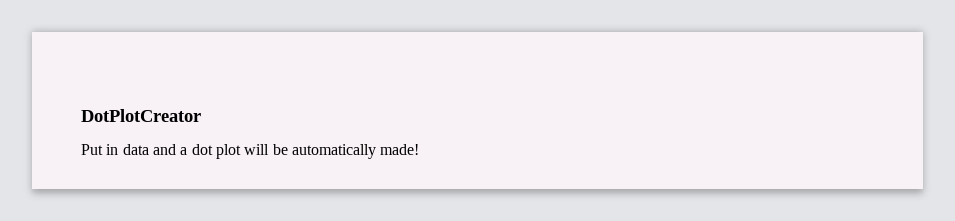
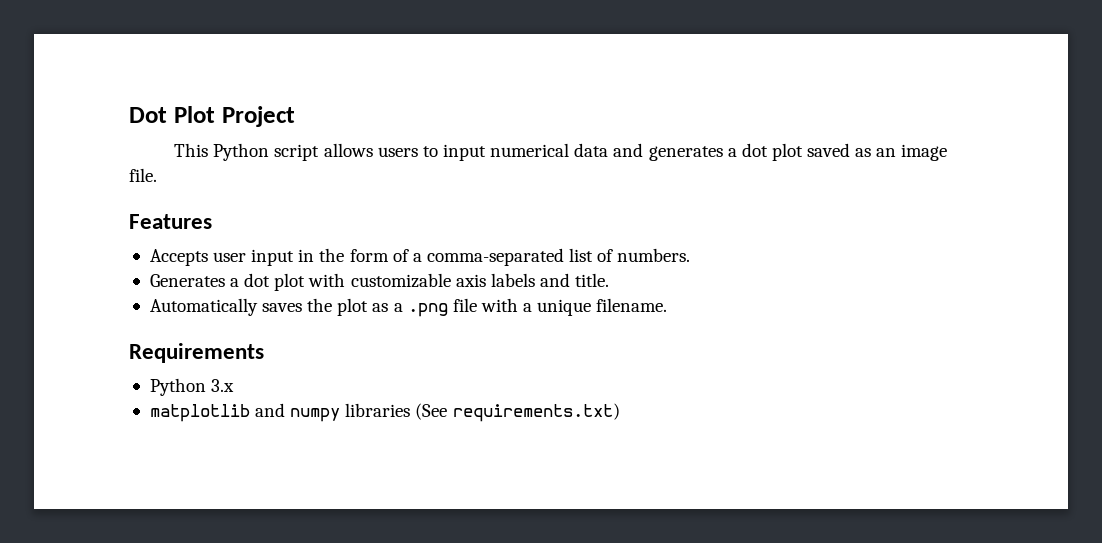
- DotPlotCreator
- Put in data and a dot plot will be automatically made!
+ Dot Plot Project
+ This Python script allows users to input numerical data and generates a dot plot saved as an image file.
+ Features
+ Accepts user input in the form of a comma-separated list of numbers.
+ Generates a dot plot with customizable axis labels and title.
+ Automatically saves the plot as a .png file with a unique filename.
+ Requirements
+ Python 3.x
+ matplotlib and numpy libraries (See requirements.txt)

